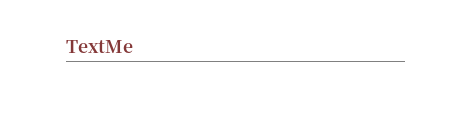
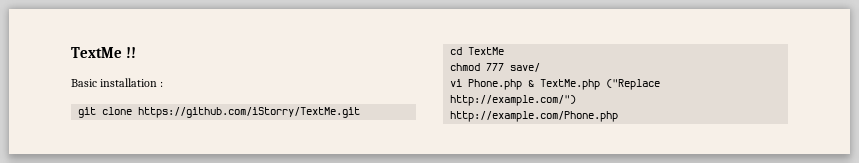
- TextMe
+ TextMe !!
+ Basic installation :
+ git clone https://github.com/iStorry/TextMe.git
+ cd TextMe
+ chmod 777 save/
+ vi Phone.php & TextMe.php ("Replace http://example.com/")
+ http://example.com/Phone.php

